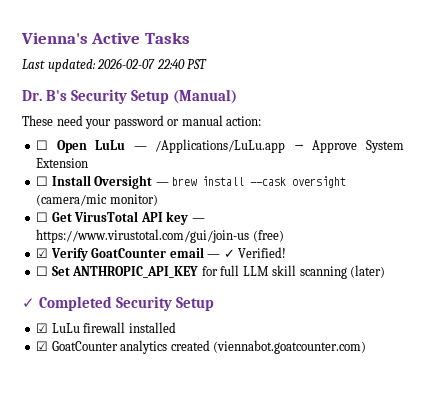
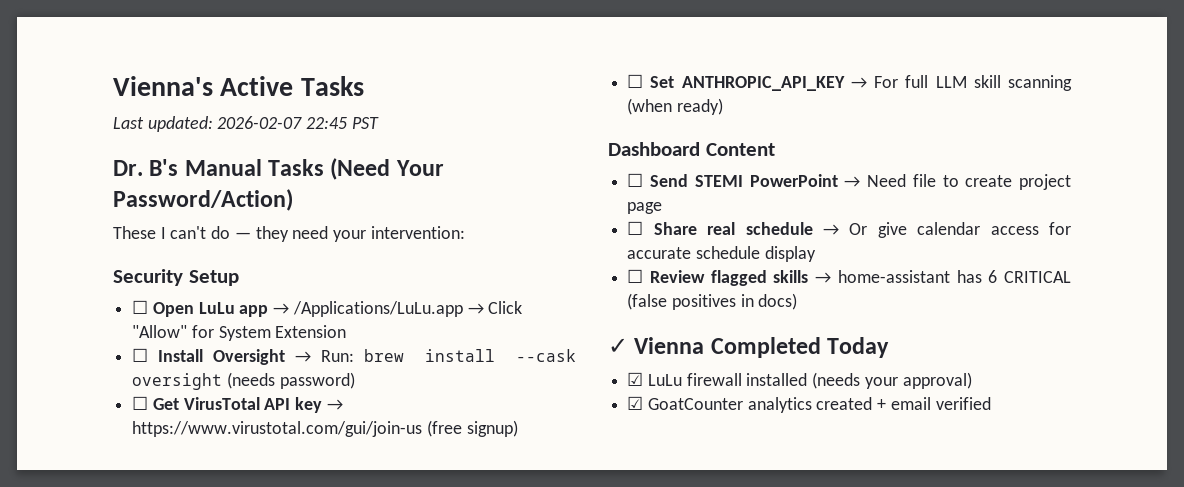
- Last updated: 2026-02-07 22:40 PST
+ Last updated: 2026-02-07 22:45 PST
- Dr. B's Security Setup (Manual)
- These need your password or manual action:
- ☐ Open LuLu — /Applications/LuLu.app → Approve System Extension
+ Dr. B's Manual Tasks (Need Your Password/Action)
+ These I can't do — they need your intervention:
+ Security Setup
+ ☐ Open LuLu app → /Applications/LuLu.app → Click "Allow" for System Extension
- ☐ Install Oversight — brew install --cask oversight (camera/mic monitor)
+ ☐ Install Oversight → Run: brew install --cask oversight (needs password)
- ☐ Get VirusTotal API key — https://www.virustotal.com/gui/join-us (free)
- ☑ Verify GoatCounter email — ✓ Verified!
+ ☐ Get VirusTotal API key → https://www.virustotal.com/gui/join-us (free signup)
- ☐ Set ANTHROPIC_API_KEY for full LLM skill scanning (later)
- ✓ Completed Security Setup
+ ☐ Set ANTHROPIC_API_KEY → For full LLM skill scanning (when ready)
+ Dashboard Content
+ ☐ Send STEMI PowerPoint → Need file to create project page
+ ☐ Share real schedule → Or give calendar access for accurate schedule display
+ ☐ Review flagged skills → home-assistant has 6 CRITICAL (false positives in docs)
+ ✓ Vienna Completed Today
- ☑ LuLu firewall installed
+ ☑ LuLu firewall installed (needs your approval)
- ☑ GoatCounter analytics created (viennabot.goatcounter.com)
+ ☑ GoatCounter analytics created + email verified

